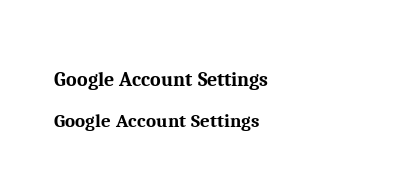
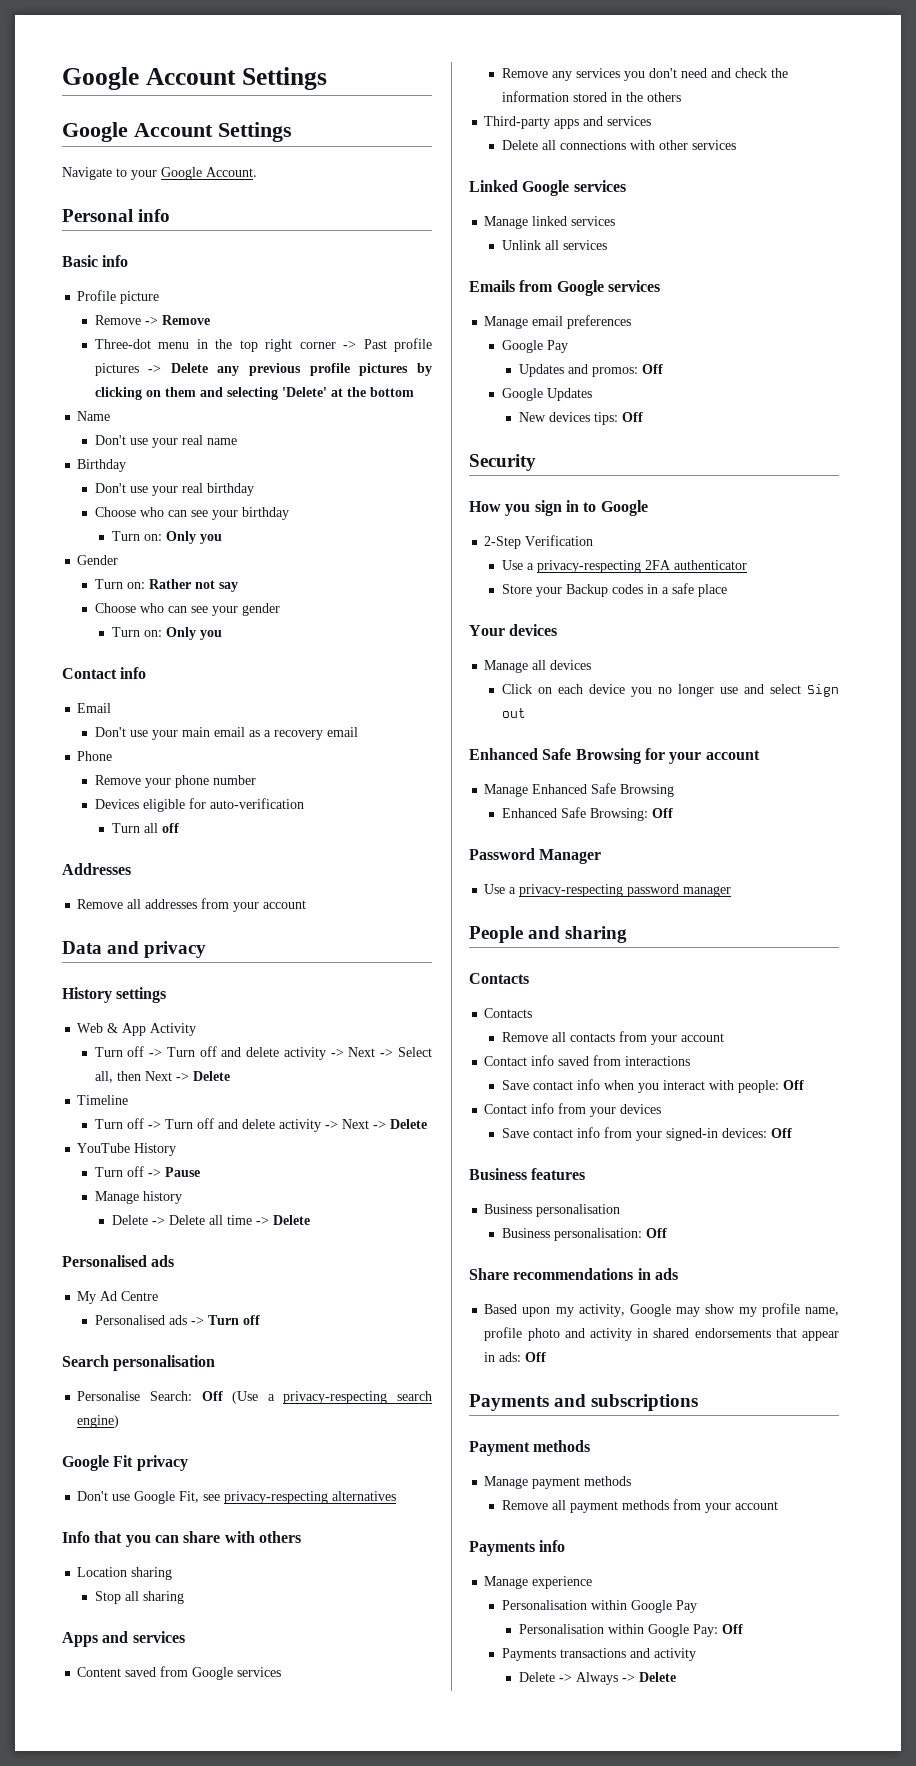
+ Navigate to your Google Account.
+ Personal info
+ Basic info
+ Profile picture
+ Remove -> Remove
+ Three-dot menu in the top right corner -> Past profile pictures -> Delete any previous profile pictures by clicking on them and selecting 'Delete' at the bottom
+ Name
+ Don't use your real name
+ Birthday
+ Don't use your real birthday
+ Choose who can see your birthday
+ Turn on: Only you
+ Gender
+ Turn on: Rather not say
+ Choose who can see your gender
+ Turn on: Only you
+ Contact info
+ Email
+ Don't use your main email as a recovery email
+ Phone
+ Remove your phone number
+ Devices eligible for auto-verification
+ Turn all off
+ Addresses
+ Remove all addresses from your account
+ Data and privacy
+ History settings
+ Web & App Activity
+ Turn off -> Turn off and delete activity -> Next -> Select all, then Next -> Delete
+ Timeline
+ Turn off -> Turn off and delete activity -> Next -> Delete
+ YouTube History
+ Turn off -> Pause
+ Manage history
+ Delete -> Delete all time -> Delete
+ Personalised ads
+ My Ad Centre
+ Personalised ads -> Turn off
+ Search personalisation
+ Personalise Search: Off (Use a privacy-respecting search engine)
+ Google Fit privacy
+ Don't use Google Fit, see privacy-respecting alternatives
+ Info that you can share with others
+ Location sharing
+ Stop all sharing
+ Apps and services
+ Content saved from Google services
+ Remove any services you don't need and check the information stored in the others
+ Third-party apps and services
+ Delete all connections with other services
+ Linked Google services
+ Manage linked services
+ Unlink all services
+ Emails from Google services
+ Manage email preferences
+ Google Pay
+ Updates and promos: Off
+ Google Updates
+ New devices tips: Off
+ Security
+ How you sign in to Google
+ 2-Step Verification
+ Use a privacy-respecting 2FA authenticator
+ Store your Backup codes in a safe place
+ Your devices
+ Manage all devices
+ Click on each device you no longer use and select Sign out
+ Enhanced Safe Browsing for your account
+ Manage Enhanced Safe Browsing
+ Enhanced Safe Browsing: Off
+ Password Manager
+ Use a privacy-respecting password manager
+ People and sharing
+ Contacts
+ Contacts
+ Remove all contacts from your account
+ Contact info saved from interactions
+ Save contact info when you interact with people: Off
+ Contact info from your devices
+ Save contact info from your signed-in devices: Off
+ Business features
+ Business personalisation
+ Business personalisation: Off
+ Share recommendations in ads
+ Based upon my activity, Google may show my profile name, profile photo and activity in shared endorsements that appear in ads: Off
+ Payments and subscriptions
+ Payment methods
+ Manage payment methods
+ Remove all payment methods from your account
+ Payments info
+ Manage experience
+ Personalisation within Google Pay
+ Personalisation within Google Pay: Off
+ Payments transactions and activity
+ Delete -> Always -> Delete

